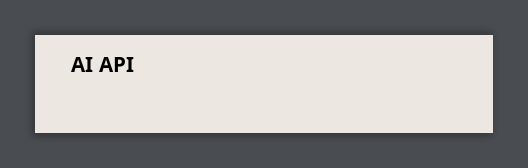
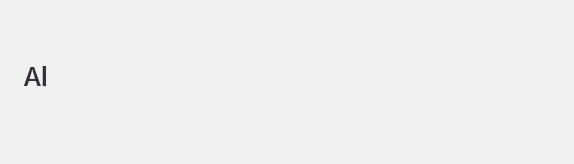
- AI API
+ AI

